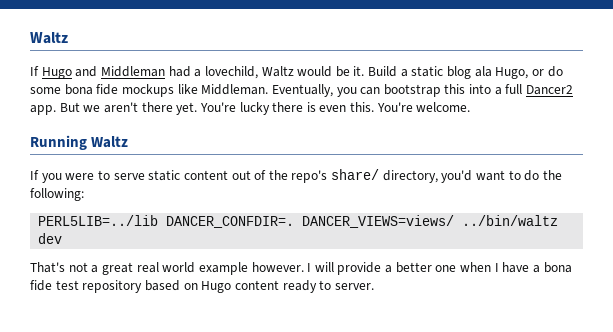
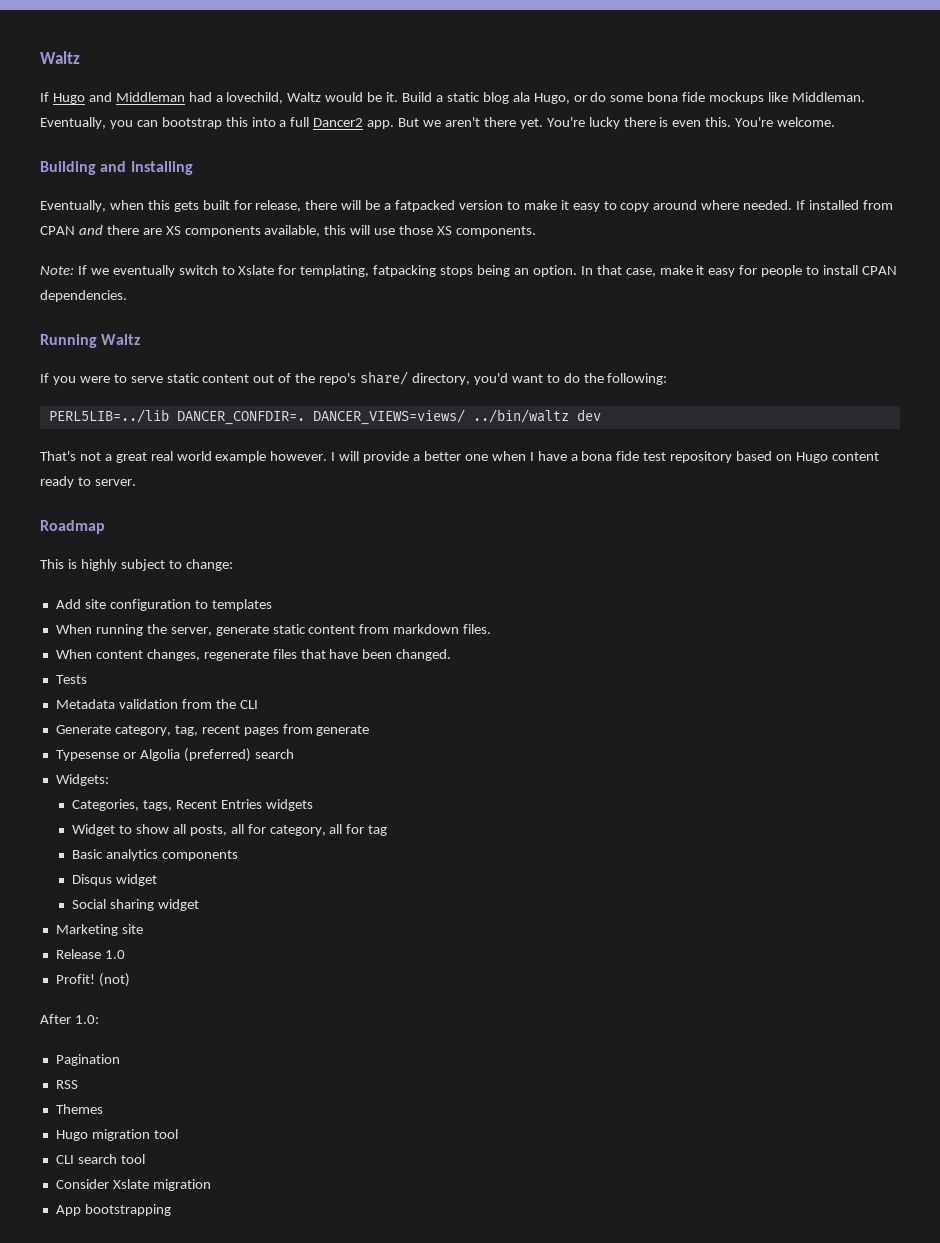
+ Building and Installing
+ Eventually, when this gets built for release, there will be a fatpacked version to make it easy to copy around where needed. If installed from CPAN and there are XS components available, this will use those XS components.
+ Note: If we eventually switch to Xslate for templating, fatpacking stops being an option. In that case, make it easy for people to install CPAN dependencies.
+ Roadmap
+ This is highly subject to change:
+ Add site configuration to templates
+ When running the server, generate static content from markdown files.
+ When content changes, regenerate files that have been changed.
+ Tests
+ Metadata validation from the CLI
+ Generate category, tag, recent pages from generate
+ Typesense or Algolia (preferred) search
+ Widgets:
+ Categories, tags, Recent Entries widgets
+ Widget to show all posts, all for category, all for tag
+ Basic analytics components
+ Disqus widget
+ Social sharing widget
+ Marketing site
+ Release 1.0
+ Profit! (not)
+ After 1.0:
+ Pagination
+ RSS
+ Themes
+ Hugo migration tool
+ CLI search tool
+ Consider Xslate migration
+ App bootstrapping

